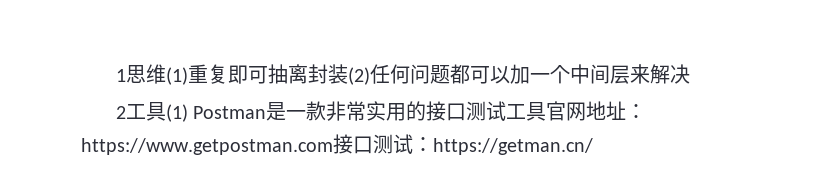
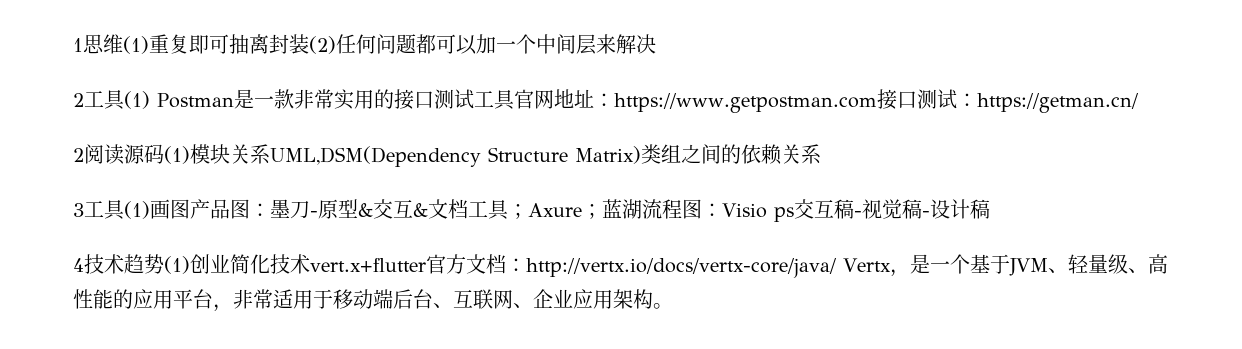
+ 2阅读源码(1)模块关系UML,DSM(Dependency Structure Matrix)类组之间的依赖关系
+ 3工具(1)画图产品图：墨刀-原型&交互&文档工具；Axure；蓝湖流程图：Visio ps交互稿-视觉稿-设计稿
+ 4技术趋势(1)创业简化技术vert.x+flutter官方文档：http://vertx.io/docs/vertx-core/java/ Vertx，是一个基于JVM、轻量级、高性能的应用平台，非常适用于移动端后台、互联网、企业应用架构。

